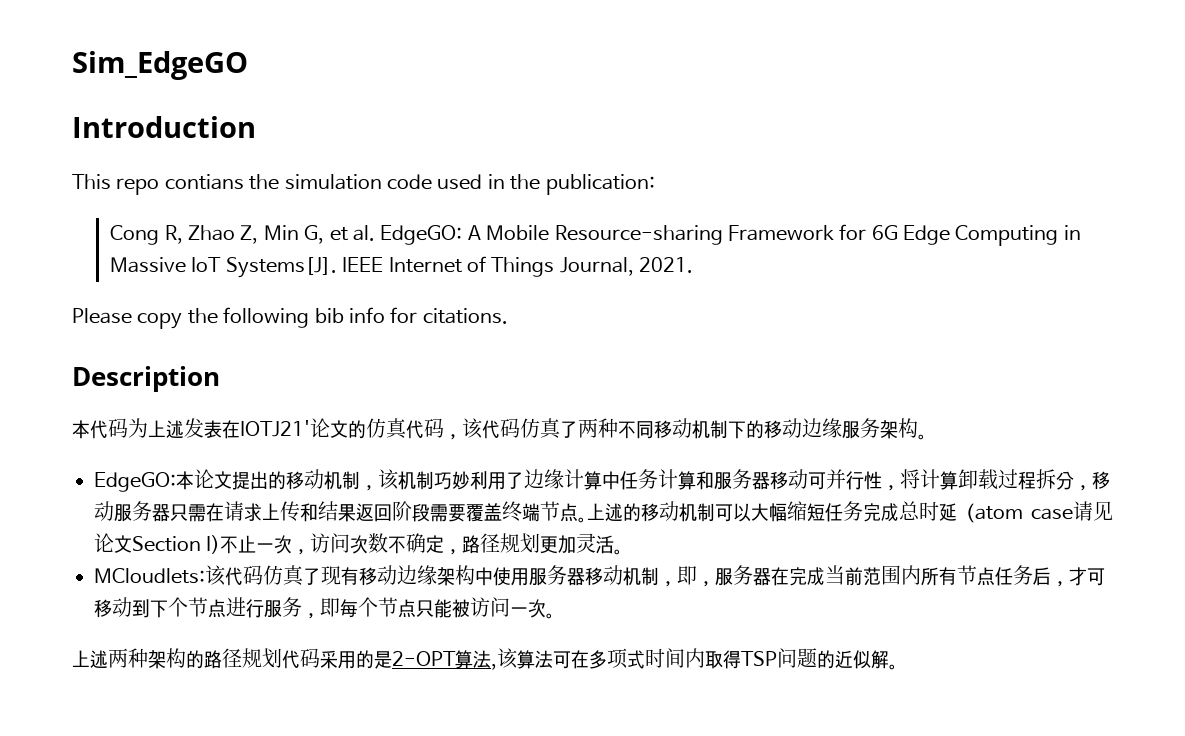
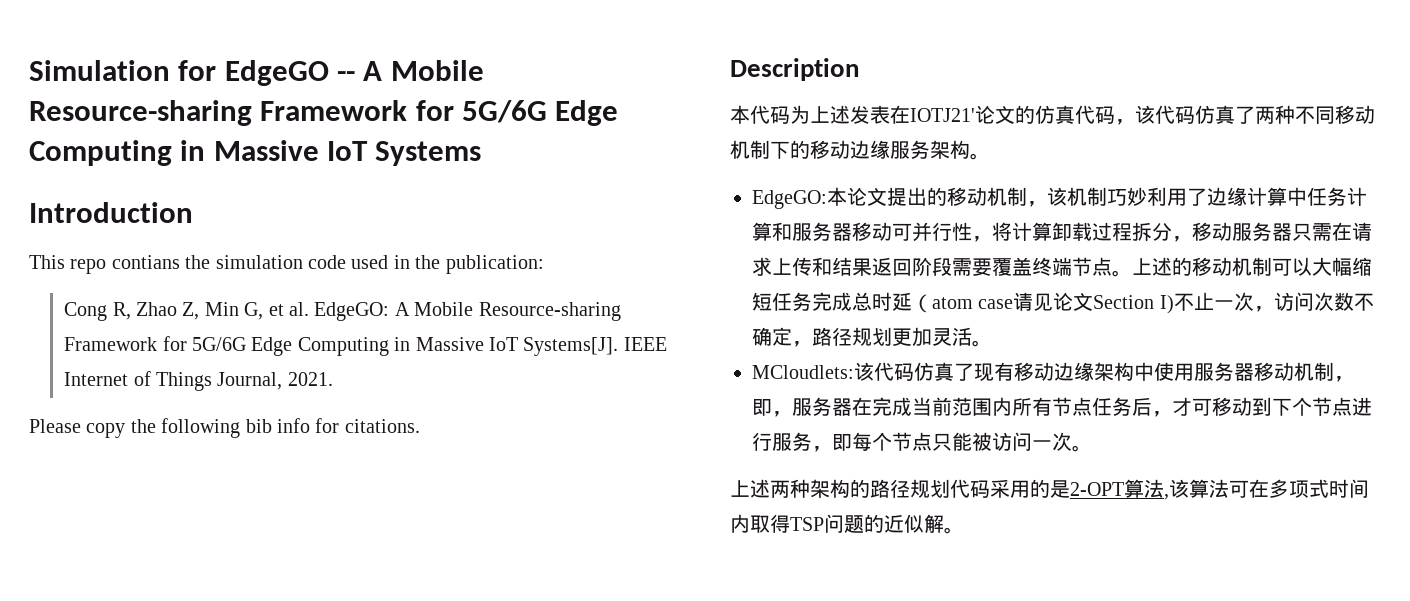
- Sim_EdgeGO
+ Simulation for EdgeGO -- A Mobile Resource-sharing Framework for 5G/6G Edge Computing in Massive IoT Systems
- Cong R, Zhao Z, Min G, et al. EdgeGO: A Mobile Resource-sharing Framework for 6G Edge Computing in Massive IoT Systems[J].
+ Cong R, Zhao Z, Min G, et al. EdgeGO: A Mobile Resource-sharing Framework for 5G/6G Edge Computing in Massive IoT Systems[J].

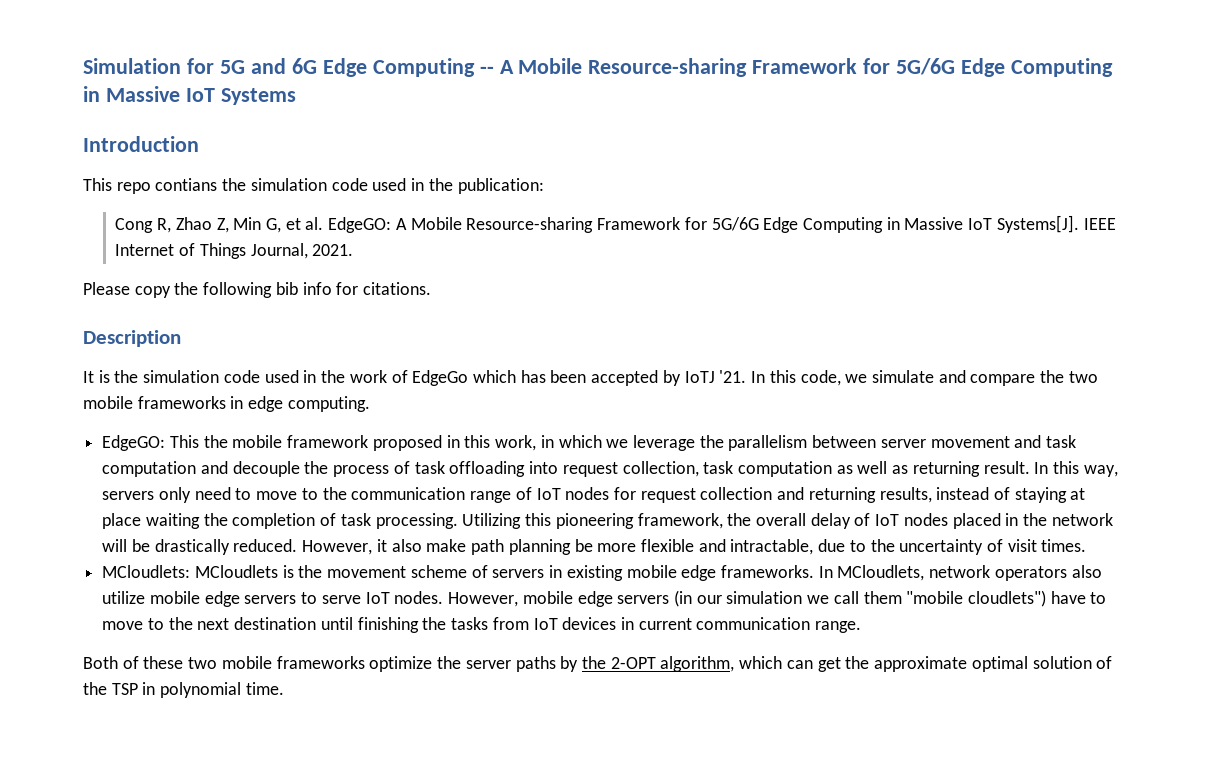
- Simulation for EdgeGO -- A Mobile Resource-sharing Framework for 5G/6G Edge Computing in Massive IoT Systems
+ Simulation for 5G and 6G Edge Computing -- A Mobile Resource-sharing Framework for 5G/6G Edge Computing in Massive IoT Systems
- 本代码为上述发表在IOTJ21'论文的仿真代码，该代码仿真了两种不同移动机制下的移动边缘服务架构。
- EdgeGO:本论文提出的移动机制，该机制巧妙利用了边缘计算中任务计算和服务器移动可并行性，将计算卸载过程拆分，移动服务器只需在请求上传和结果返回阶段需要覆盖终端节点。上述的移动机制可以大幅缩短任务完成总时延（atom case请见论文Section I)不止一次，访问次数不确定，路径规划更加灵活。
- MCloudlets:该代码仿真了现有移动边缘架构中使用服务器移动机制，即，服务器在完成当前范围内所有节点任务后，才可移动到下个节点进行服务，即每个节点只能被访问一次。
- 上述两种架构的路径规划代码采用的是2-OPT算法,该算法可在多项式时间内取得TSP问题的近似解。
+ It is the simulation code used in the work of EdgeGo which has been accepted by IoTJ '21. In this code, we simulate and compare the two mobile frameworks in edge computing.
+ EdgeGO: This the mobile framework proposed in this work, in which we leverage the parallelism between server movement and task computation and decouple the process of task offloading into request collection, task computation as well as returning result. In this way, servers only need to move to the communication range of IoT nodes for request collection and returning results, instead of staying at place waiting the completion of task processing. Utilizing this pioneering framework, the overall delay of IoT nodes placed in the network will be drastically reduced. However, it also make path planning be more flexible and intractable, due to the uncertainty of visit times.
+ MCloudlets: MCloudlets is the movement scheme of servers in existing mobile edge frameworks. In MCloudlets, network operators also utilize mobile edge servers to serve IoT nodes. However, mobile edge servers (in our simulation we call them "mobile cloudlets") have to move to the next destination until finishing the tasks from IoT devices in current communication range.
+ Both of these two mobile frameworks optimize the server paths by the 2-OPT algorithm, which can get the approximate optimal solution of the TSP in polynomial time.

